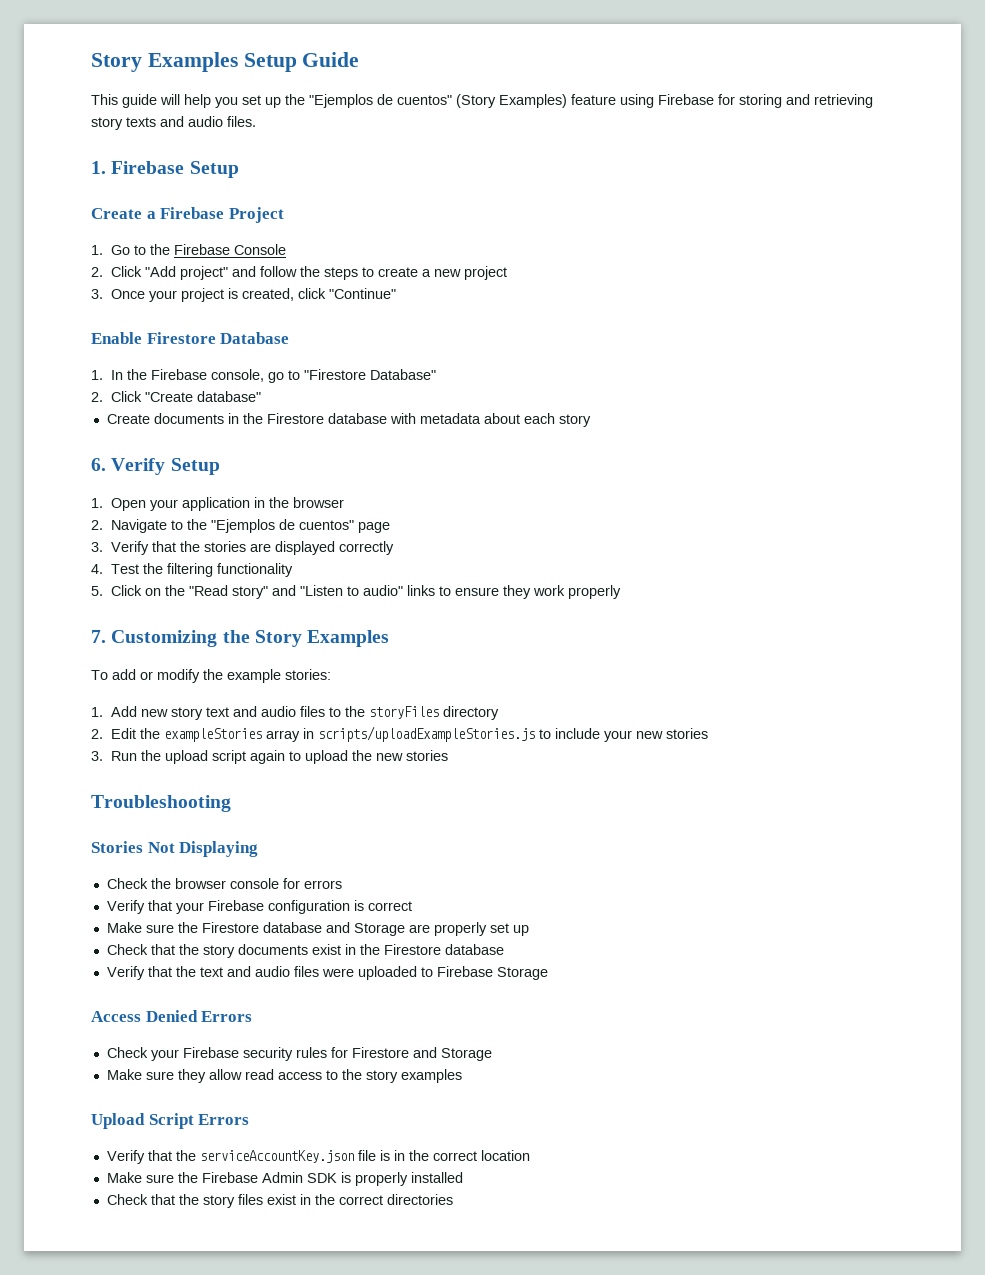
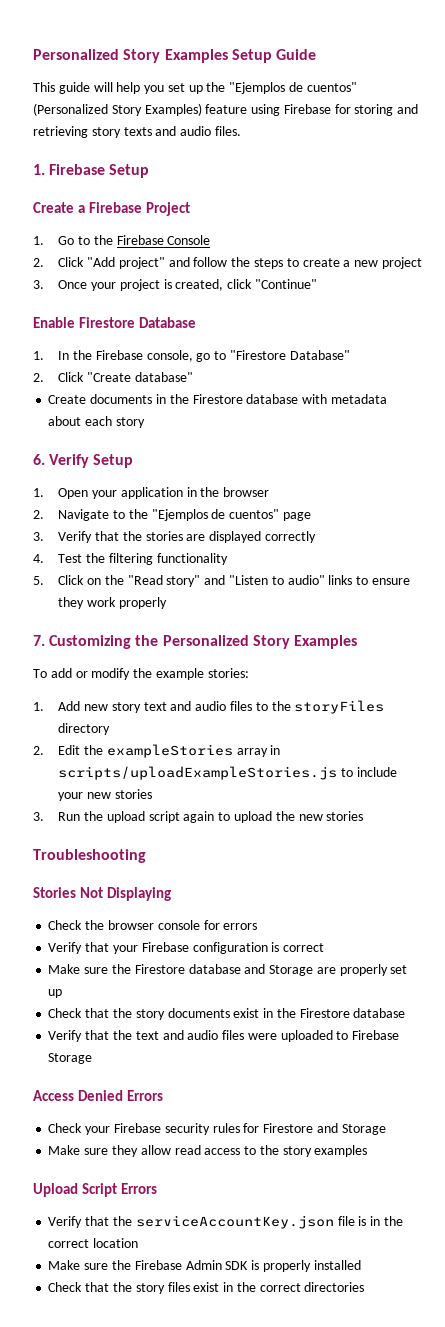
- Story Examples Setup Guide
+ Personalized Story Examples Setup Guide
- This guide will help you set up the "Ejemplos de cuentos" (Story Examples) feature using Firebase for storing and retrieving story texts and audio files.
+ This guide will help you set up the "Ejemplos de cuentos" (Personalized Story Examples) feature using Firebase for storing and retrieving story texts and audio files.
- 7. Customizing the Story Examples
+ 7. Customizing the Personalized Story Examples

